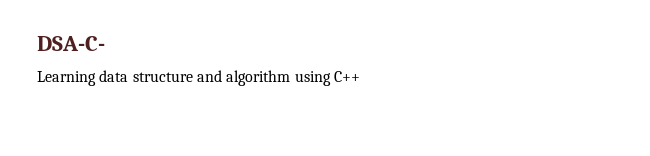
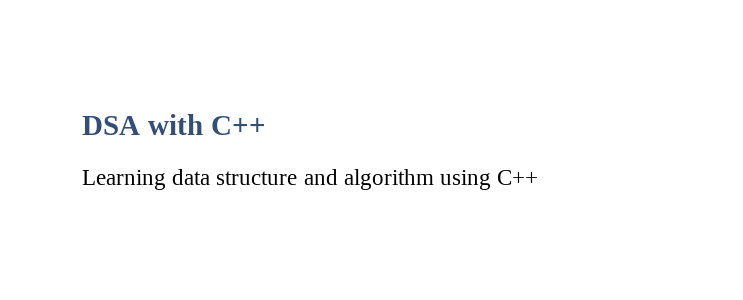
- DSA-C-
+ DSA with C++

